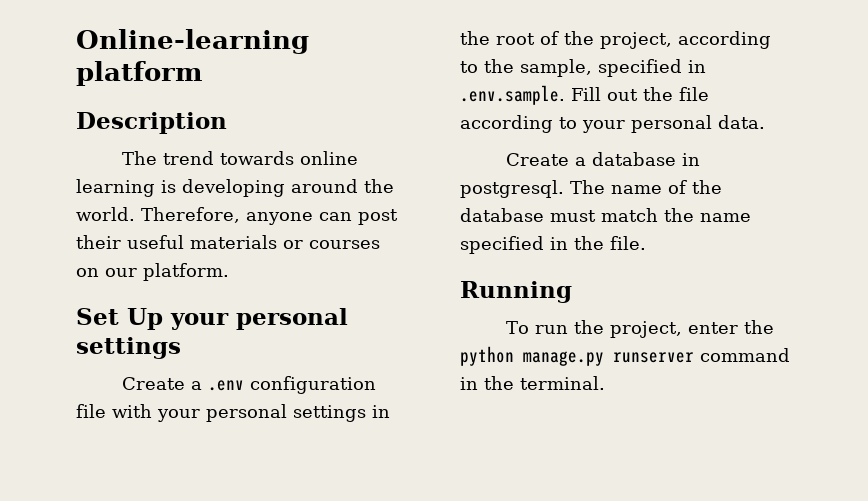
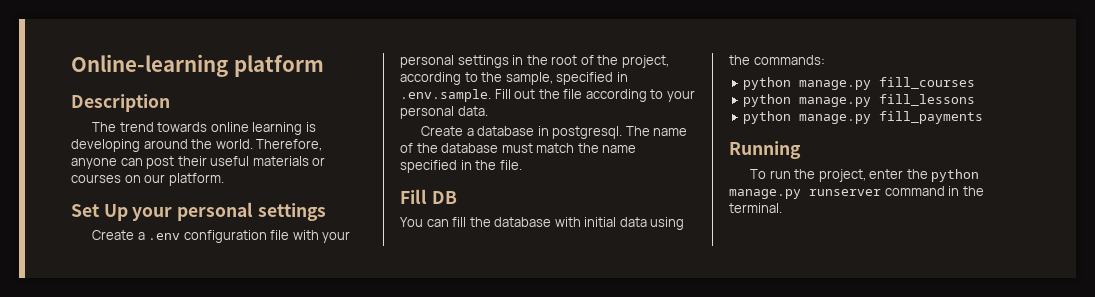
+ Fill DB
+ You can fill the database with initial data using the commands:
+ python manage.py fill_courses
+ python manage.py fill_lessons
+ python manage.py fill_payments

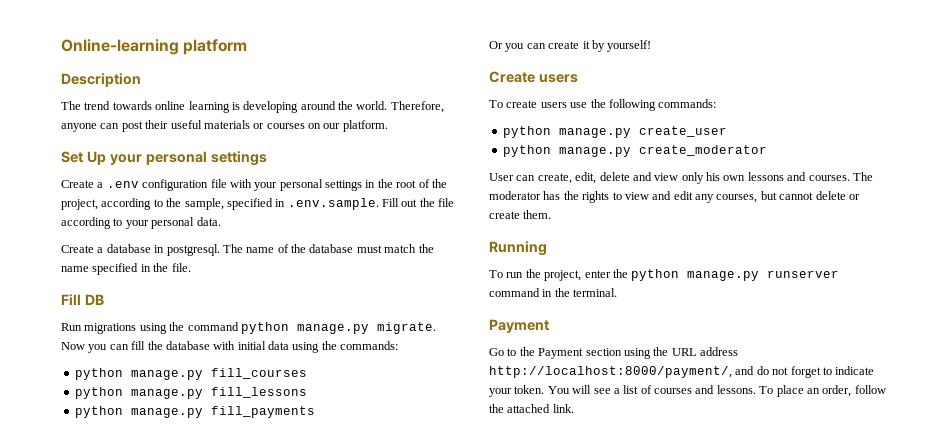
- You can fill the database with initial data using the commands:
+ Run migrations using the command python manage.py migrate. Now you can fill the database with initial data using the commands:
+ Or you can create it by yourself!
+ Create users
+ To create users use the following commands:
+ python manage.py create_user
+ python manage.py create_moderator
+ User can create, edit, delete and view only his own lessons and courses. The moderator has the rights to view and edit any courses, but cannot delete or create them.
  To run the project, enter the python manage.py runserver command in the terminal.
+ Payment
+ Go to the Payment section using the URL address http://localhost:8000/payment/, and do not forget to indicate your token. You will see a list of courses and lessons. To place an order, follow the attached link.

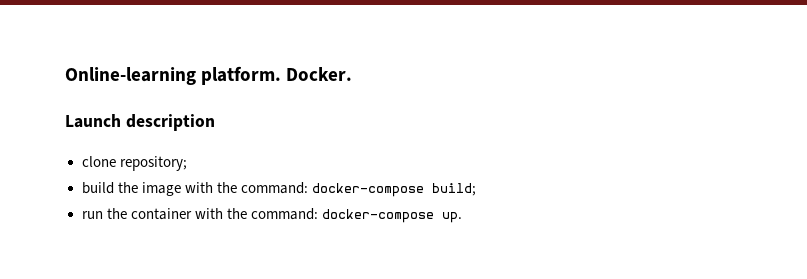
- Online-learning platform
- Description
- The trend towards online learning is developing around the world. Therefore, anyone can post their useful materials or courses on our platform.
- Set Up your personal settings
- Create a .env configuration file with your personal settings in the root of the project, according to the sample, specified in .env.sample. Fill out the file according to your personal data.
- Create a database in postgresql. The name of the database must match the name specified in the file.
- Fill DB
- Run migrations using the command python manage.py migrate. Now you can fill the database with initial data using the commands:
- python manage.py fill_courses
- python manage.py fill_lessons
- python manage.py fill_payments
- Or you can create it by yourself!
- Create users
- To create users use the following commands:
- python manage.py create_user
- python manage.py create_moderator
- User can create, edit, delete and view only his own lessons and courses. The moderator has the rights to view and edit any courses, but cannot delete or create them.
- Running
- To run the project, enter the python manage.py runserver command in the terminal.
- Payment
- Go to the Payment section using the URL address http://localhost:8000/payment/, and do not forget to indicate your token. You will see a list of courses and lessons. To place an order, follow the attached link.
+ Online-learning platform. Docker.
+ Launch description
+ clone repository;
+ build the image with the command: docker-compose build;
+ run the container with the command: docker-compose up.

